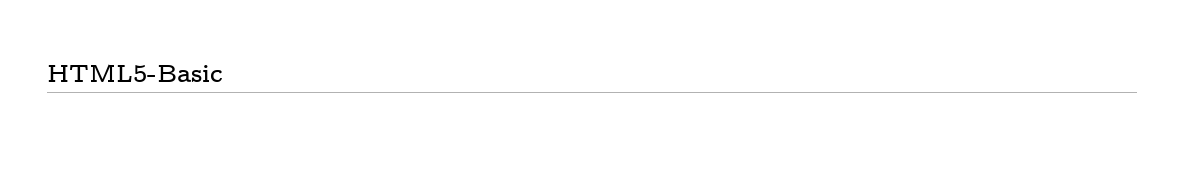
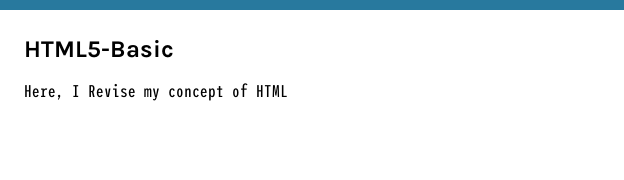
+ Here, I Revise my concept of HTML

